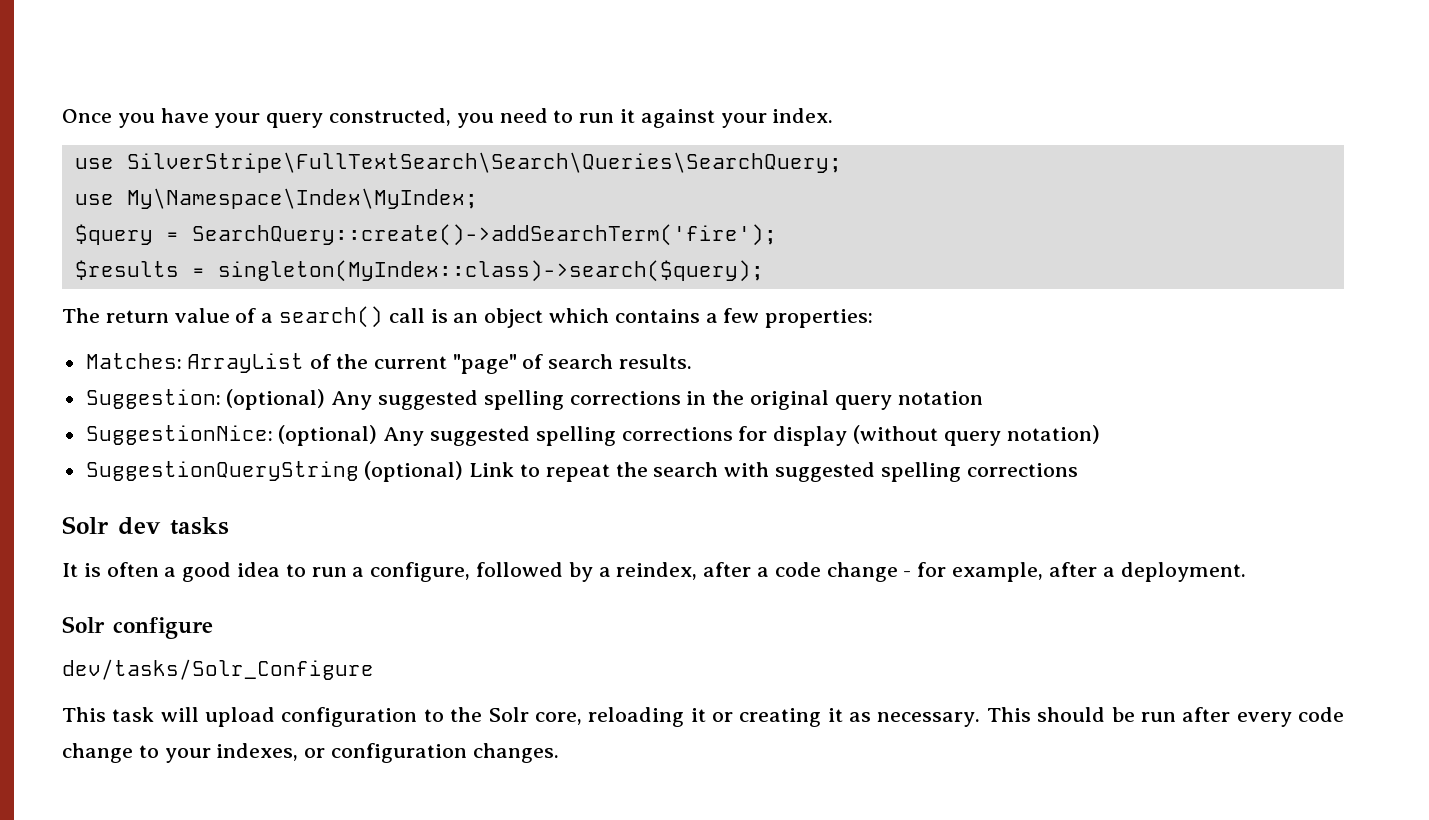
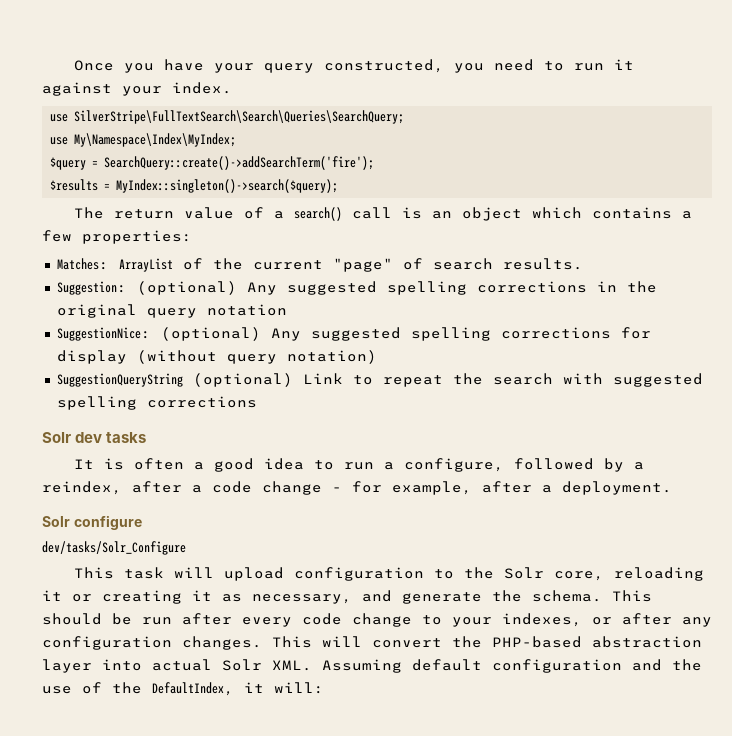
- $results = singleton(MyIndex::class)->search($query);
+ $results = MyIndex::singleton()->search($query);
- This task will upload configuration to the Solr core, reloading it or creating it as necessary.
+ This task will upload configuration to the Solr core, reloading it or creating it as necessary, and generate the schema.
- This should be run after every code change to your indexes, or configuration changes.
+ This should be run after every code change to your indexes, or after any configuration changes. This will convert the PHP-based abstraction layer into actual Solr XML. Assuming default configuration and the use of the DefaultIndex, it will:

